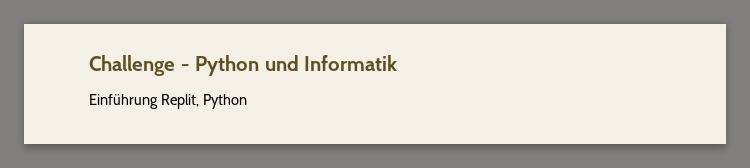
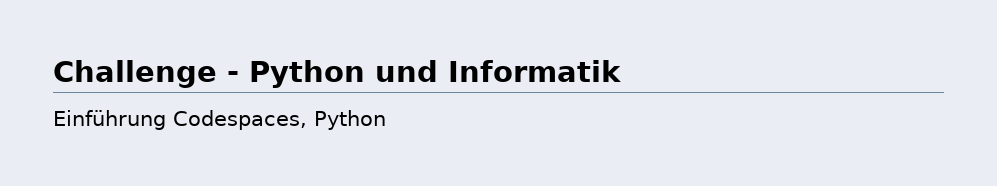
- Einführung Replit, Python
+ Einführung Codespaces, Python

